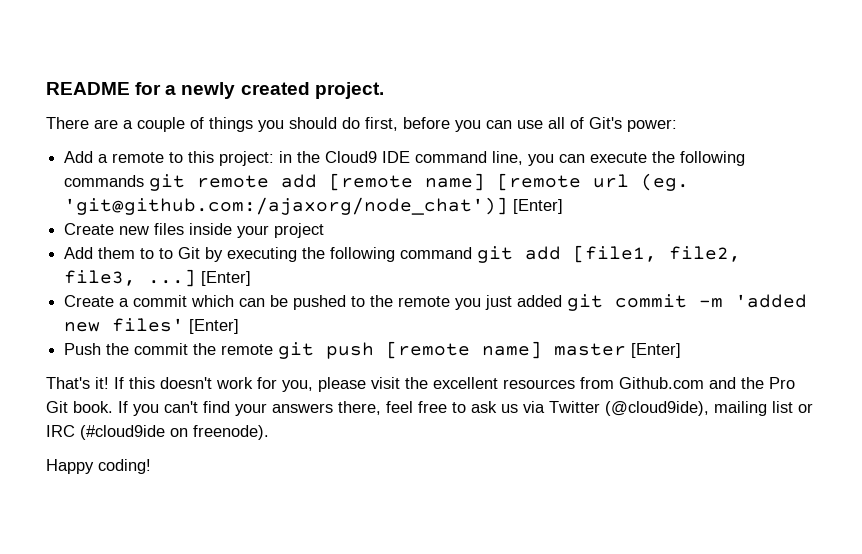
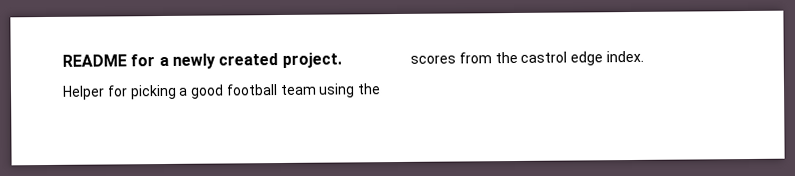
- There are a couple of things you should do first, before you can use all of Git's power:
- Add a remote to this project: in the Cloud9 IDE command line, you can execute the following commands git remote add [remote name] [remote url (eg. 'git@github.com:/ajaxorg/node_chat')] [Enter]
- Create new files inside your project
- Add them to to Git by executing the following command git add [file1, file2, file3, ...] [Enter]
- Create a commit which can be pushed to the remote you just added git commit -m 'added new files' [Enter]
- Push the commit the remote git push [remote name] master [Enter]
- That's it! If this doesn't work for you, please visit the excellent resources from Github.com and the Pro Git book. If you can't find your answers there, feel free to ask us via Twitter (@cloud9ide), mailing list or IRC (#cloud9ide on freenode).
- Happy coding!
+ Helper for picking a good football team using the scores from the castrol edge index.

